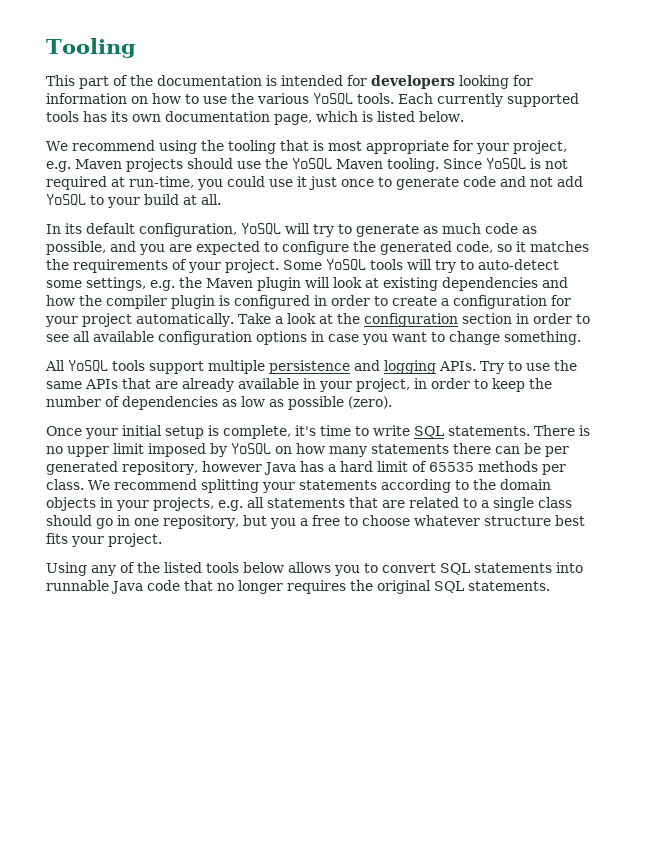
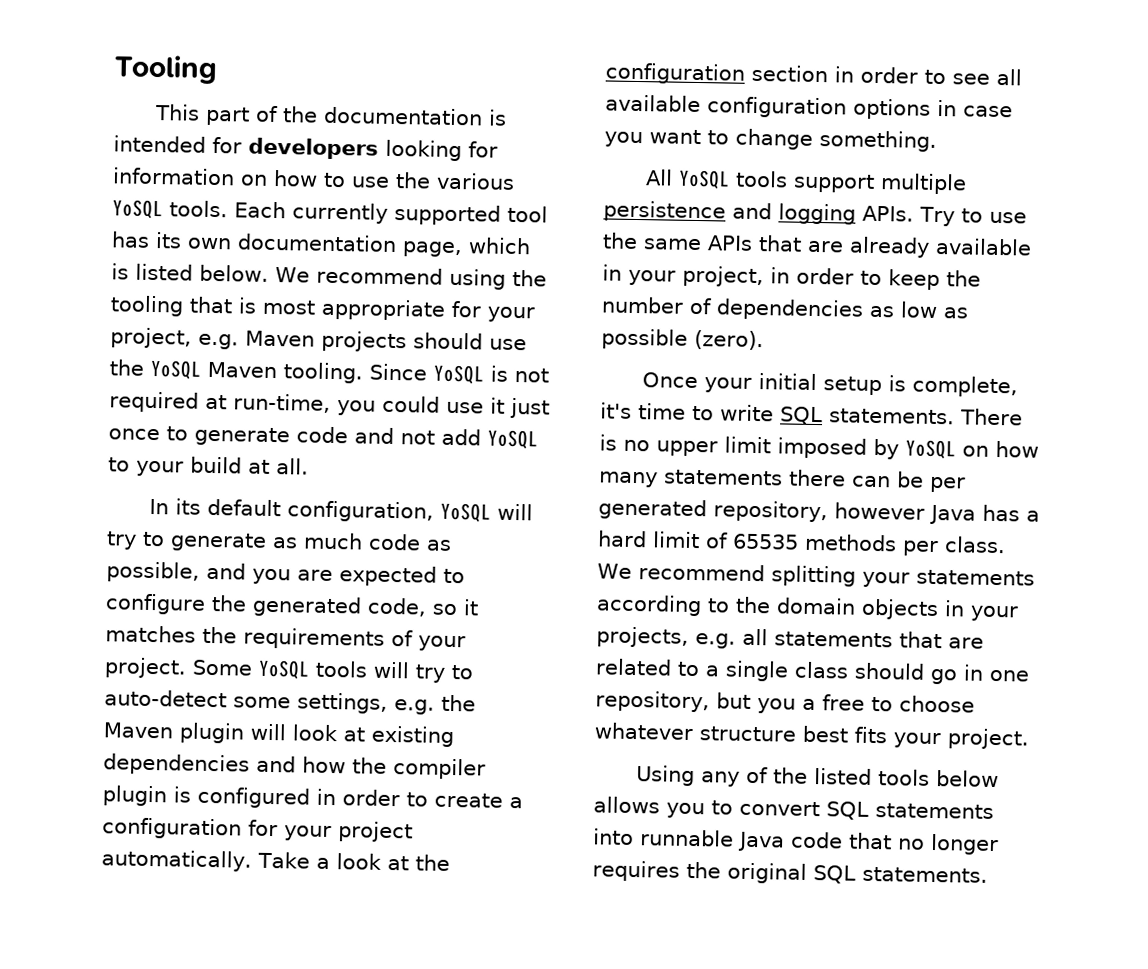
- Each currently supported tools has its own documentation page, which is listed below.
- We recommend using the tooling that is most appropriate for your project, e.g. Maven projects should use the YoSQL Maven tooling.
+ Each currently supported tool has its own documentation page, which is listed below. We recommend using the tooling that is most appropriate for your project, e.g. Maven projects should use the YoSQL Maven tooling.

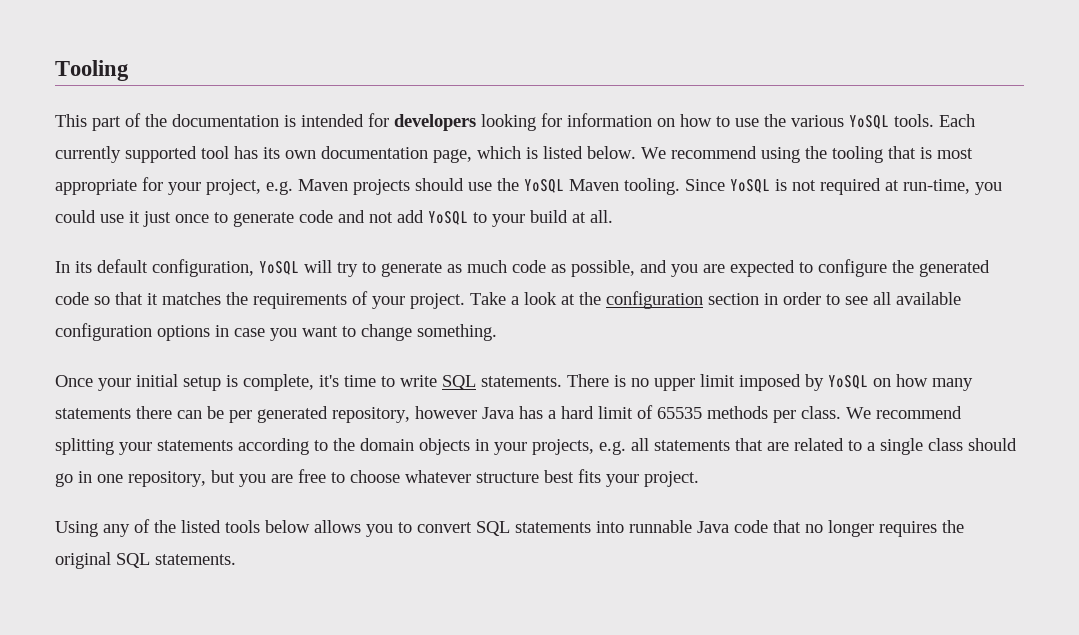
- In its default configuration, YoSQL will try to generate as much code as possible, and you are expected to configure the generated code, so it matches the requirements of your project.
+ In its default configuration, YoSQL will try to generate as much code as possible, and you are expected to configure the generated code so that it matches the requirements of your project.
- Some YoSQL tools will try to auto-detect some settings, e.g. the Maven plugin will look at existing dependencies and how the compiler plugin is configured in order to create a configuration for your project automatically.
- All YoSQL tools support multiple persistence and logging APIs. Try to use the same APIs that are already available in your project, in order to keep the number of dependencies as low as possible (zero).
- We recommend splitting your statements according to the domain objects in your projects, e.g. all statements that are related to a single class should go in one repository, but you a free to choose whatever structure best fits your project.
+ We recommend splitting your statements according to the domain objects in your projects, e.g. all statements that are related to a single class should go in one repository, but you are free to choose whatever structure best fits your project.

